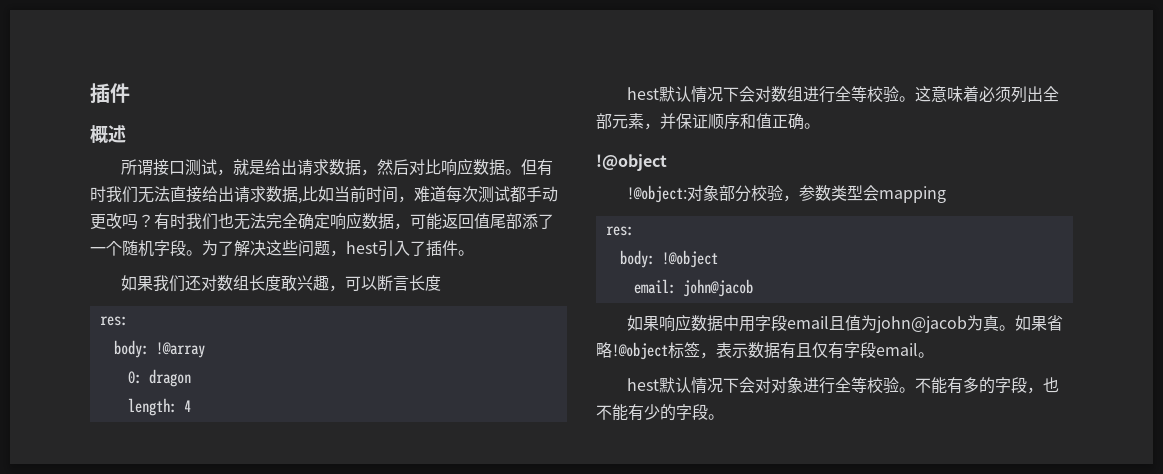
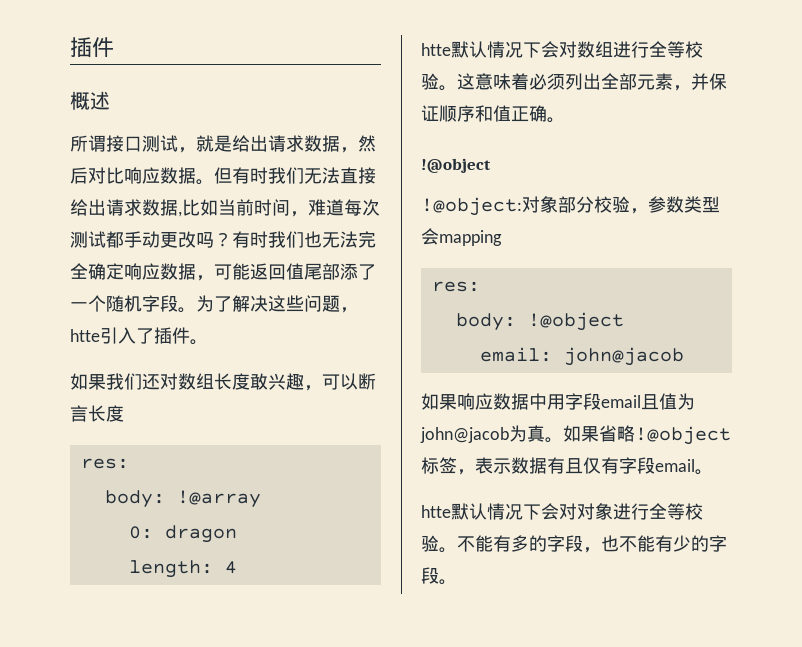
- 为了解决这些问题，hest引入了插件。
+ 为了解决这些问题，htte引入了插件。
- hest默认情况下会对数组进行全等校验。
+ htte默认情况下会对数组进行全等校验。
- hest默认情况下会对对象进行全等校验。
+ htte默认情况下会对对象进行全等校验。

